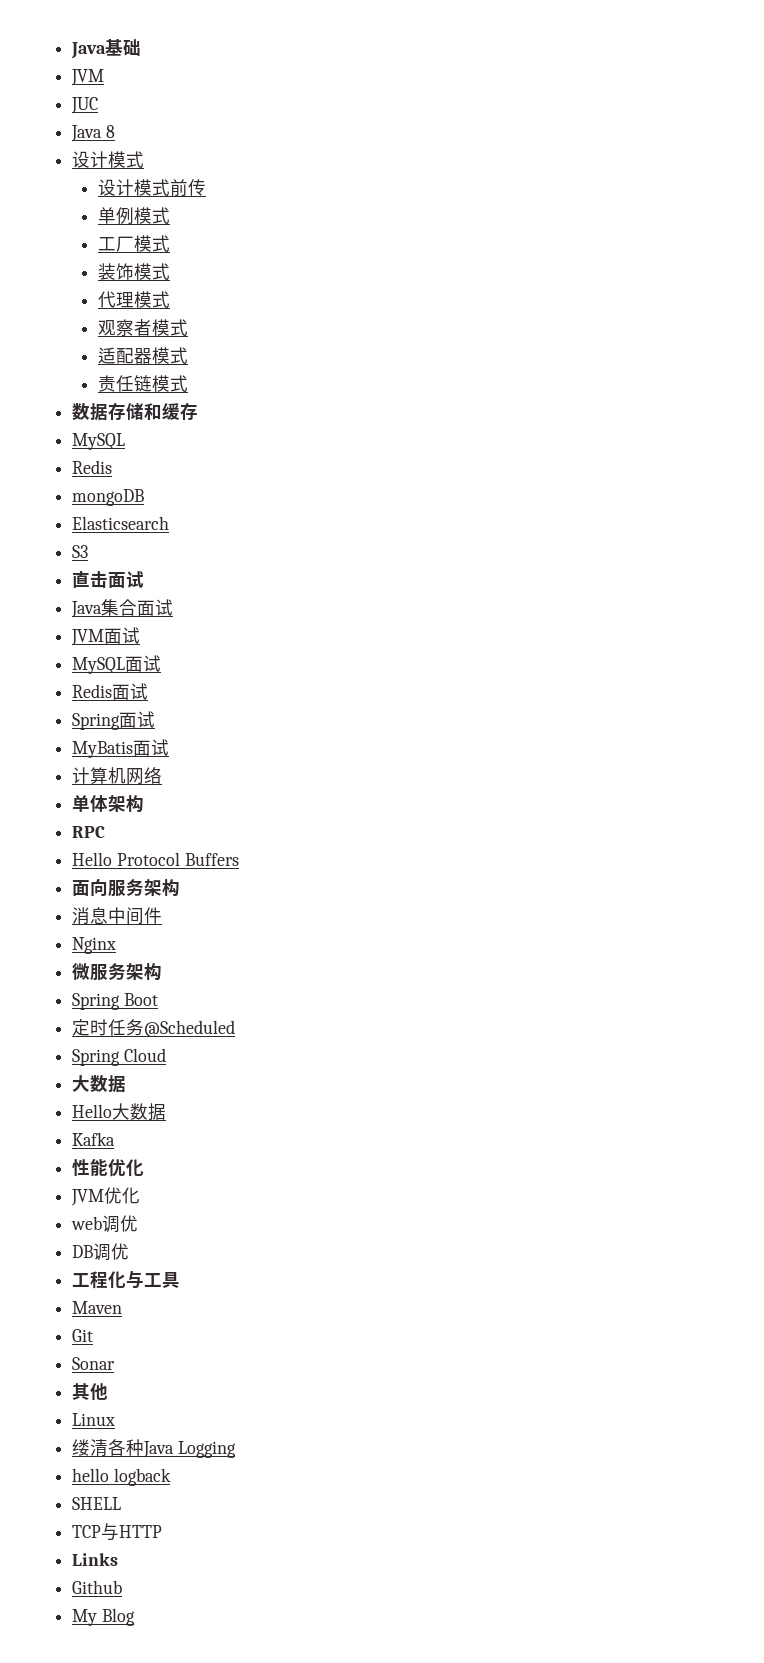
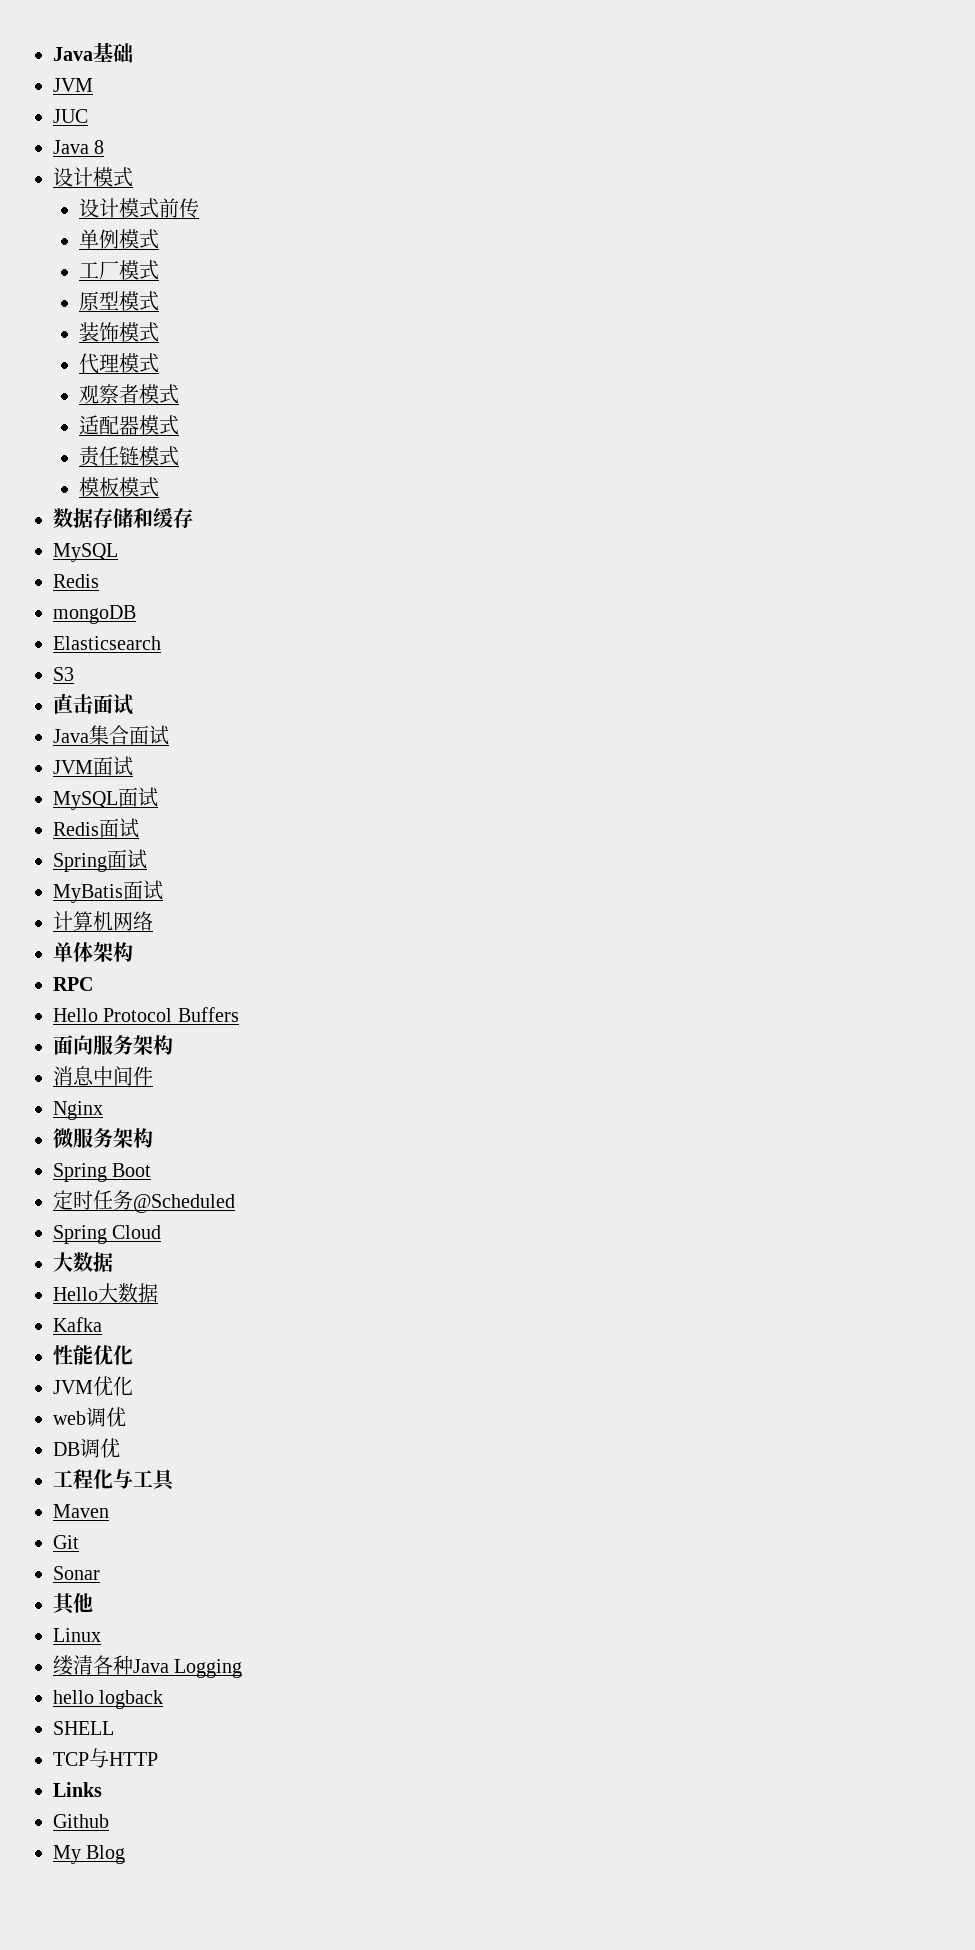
+ 原型模式
+ 模板模式

